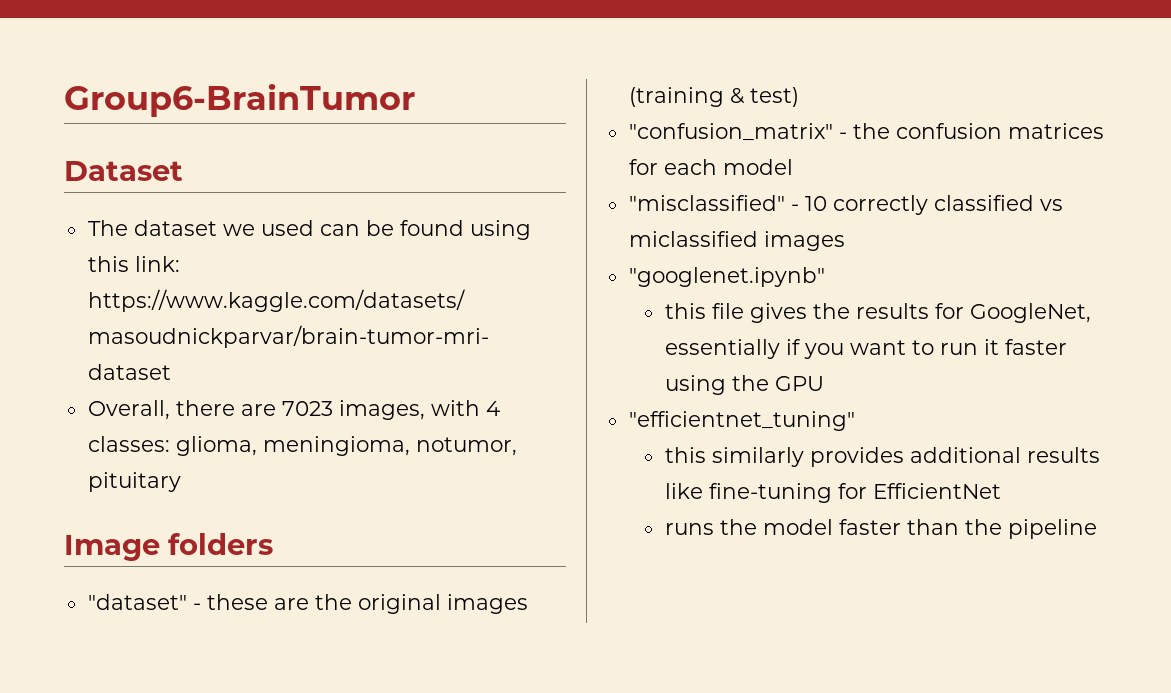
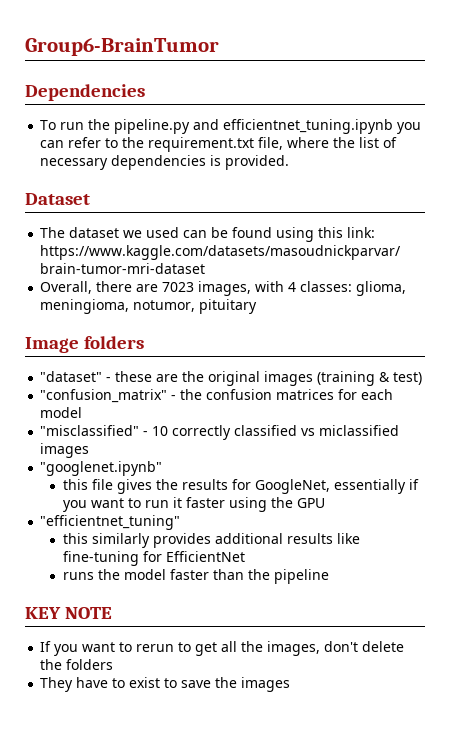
+ Dependencies
+ To run the pipeline.py and efficientnet_tuning.ipynb you can refer to the requirement.txt file, where the list of necessary dependencies is provided.
+ KEY NOTE
+ If you want to rerun to get all the images, don't delete the folders
+ They have to exist to save the images

